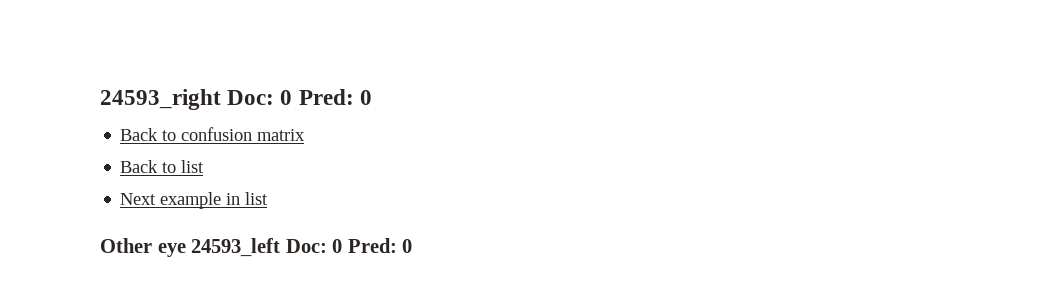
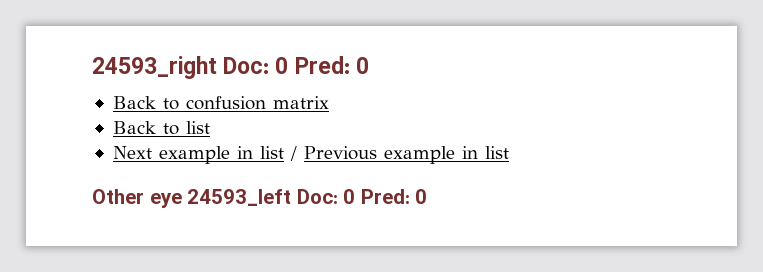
- Next example in list
+ Next example in list / Previous example in list

